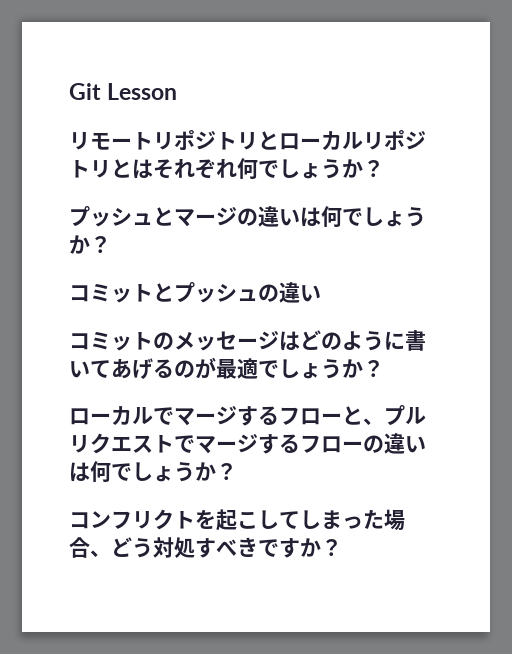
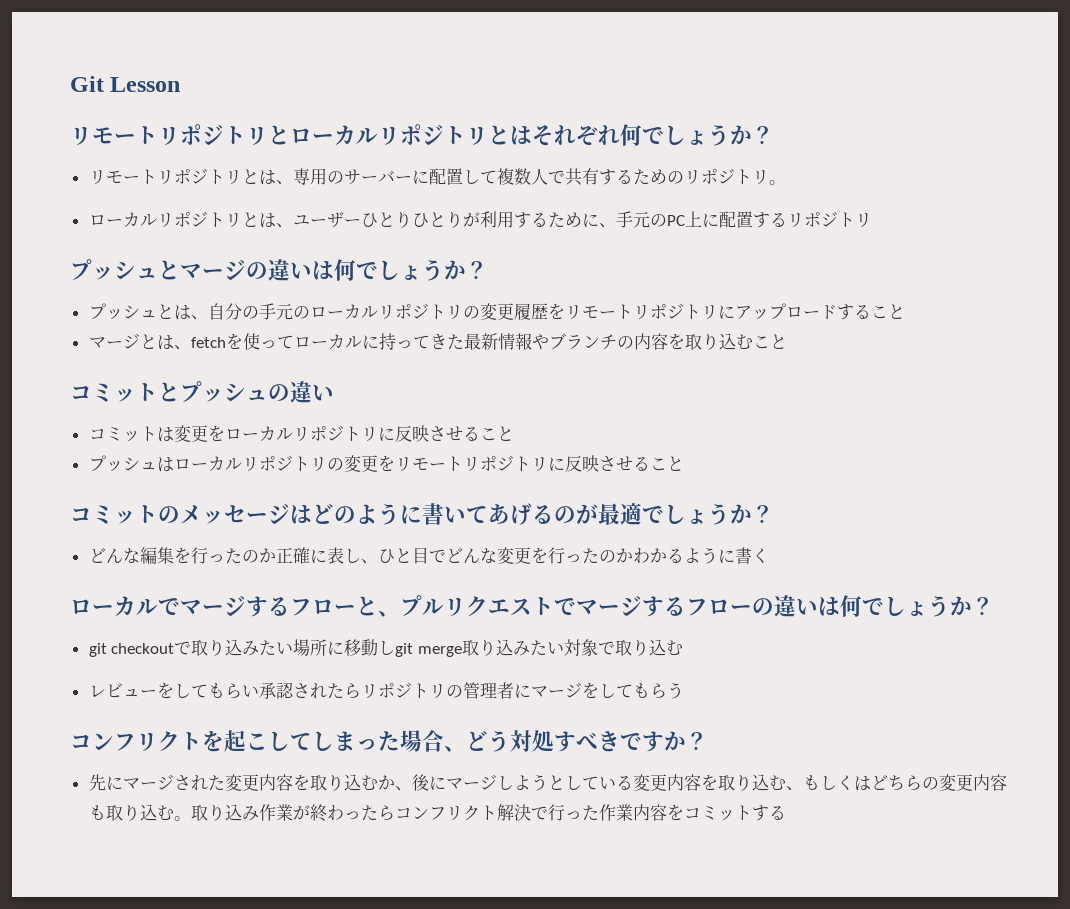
+ リモートリポジトリとは、専用のサーバーに配置して複数人で共有するためのリポジトリ。
+ ローカルリポジトリとは、ユーザーひとりひとりが利用するために、手元のPC上に配置するリポジトリ
+ プッシュとは、自分の手元のローカルリポジトリの変更履歴をリモートリポジトリにアップロードすること
+ マージとは、fetchを使ってローカルに持ってきた最新情報やブランチの内容を取り込むこと
+ コミットは変更をローカルリポジトリに反映させること
+ プッシュはローカルリポジトリの変更をリモートリポジトリに反映させること
+ どんな編集を行ったのか正確に表し、ひと目でどんな変更を行ったのかわかるように書く
+ git checkoutで取り込みたい場所に移動しgit merge取り込みたい対象で取り込む
+ レビューをしてもらい承認されたらリポジトリの管理者にマージをしてもらう
+ 先にマージされた変更内容を取り込むか、後にマージしようとしている変更内容を取り込む、もしくはどちらの変更内容も取り込む。取り込み作業が終わったらコンフリクト解決で行った作業内容をコミットする

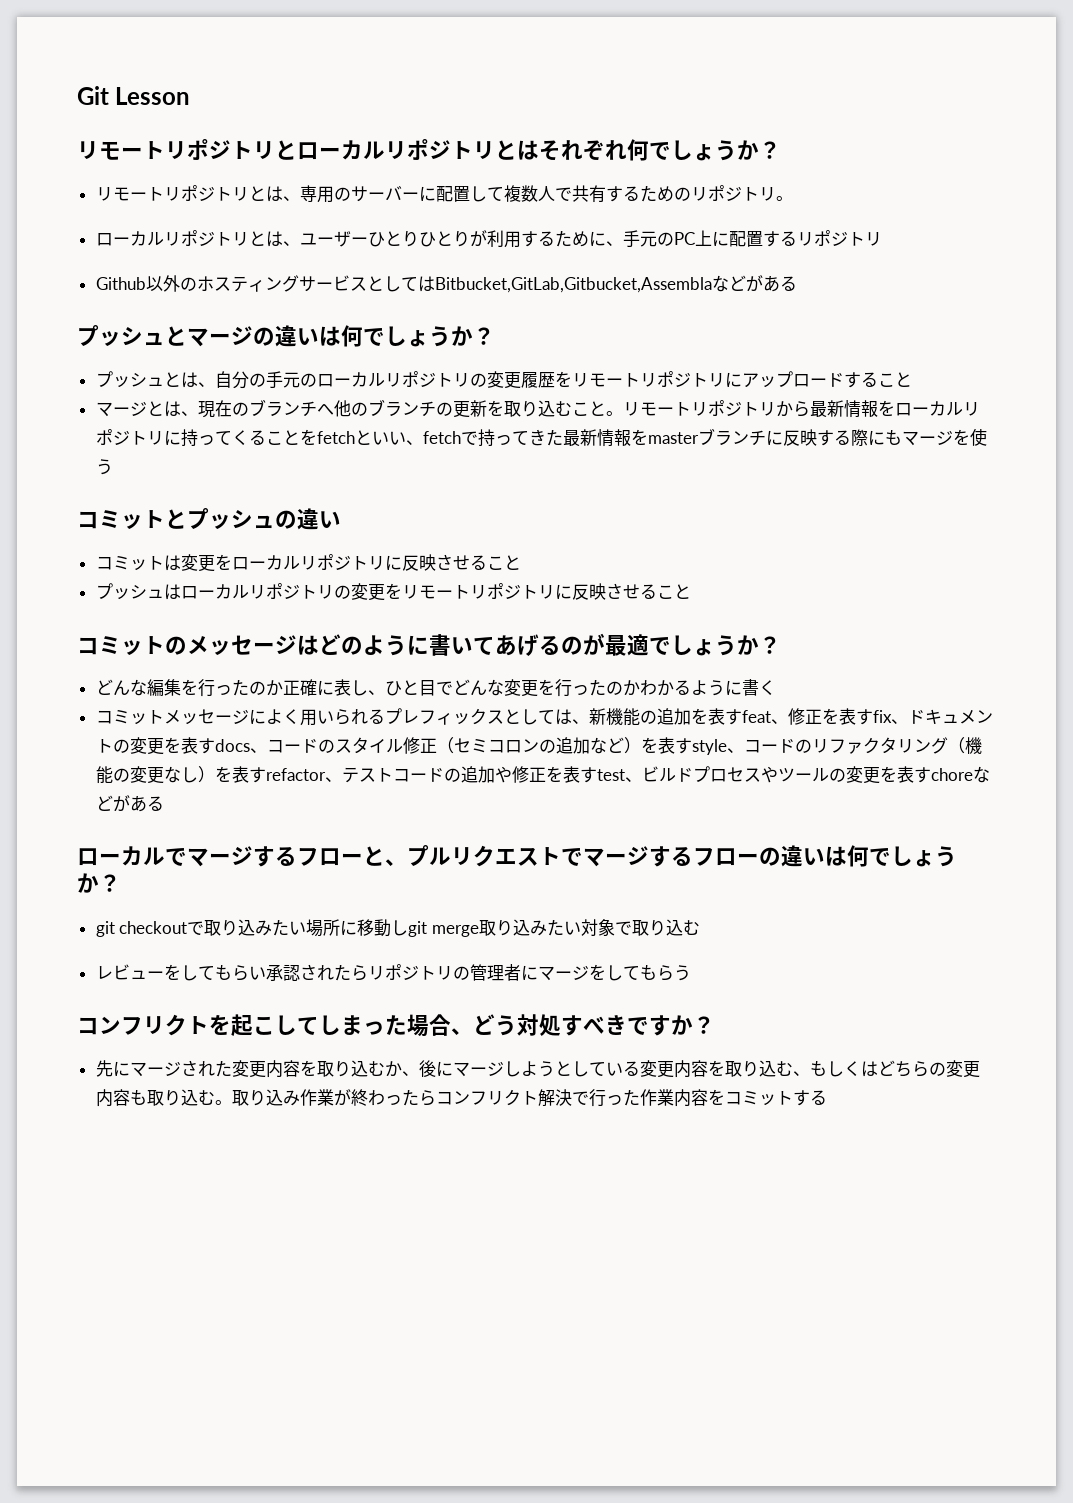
+ Github以外のホスティングサービスとしてはBitbucket,GitLab,Gitbucket,Assemblaなどがある
- マージとは、fetchを使ってローカルに持ってきた最新情報やブランチの内容を取り込むこと
+ マージとは、現在のブランチへ他のブランチの更新を取り込むこと。リモートリポジトリから最新情報をローカルリポジトリに持ってくることをfetchといい、fetchで持ってきた最新情報をmasterブランチに反映する際にもマージを使う
+ コミットメッセージによく用いられるプレフィックスとしては、新機能の追加を表すfeat、修正を表すfix、ドキュメントの変更を表すdocs、コードのスタイル修正（セミコロンの追加など）を表すstyle、コードのリファクタリング（機能の変更なし）を表すrefactor、テストコードの追加や修正を表すtest、ビルドプロセスやツールの変更を表すchoreなどがある

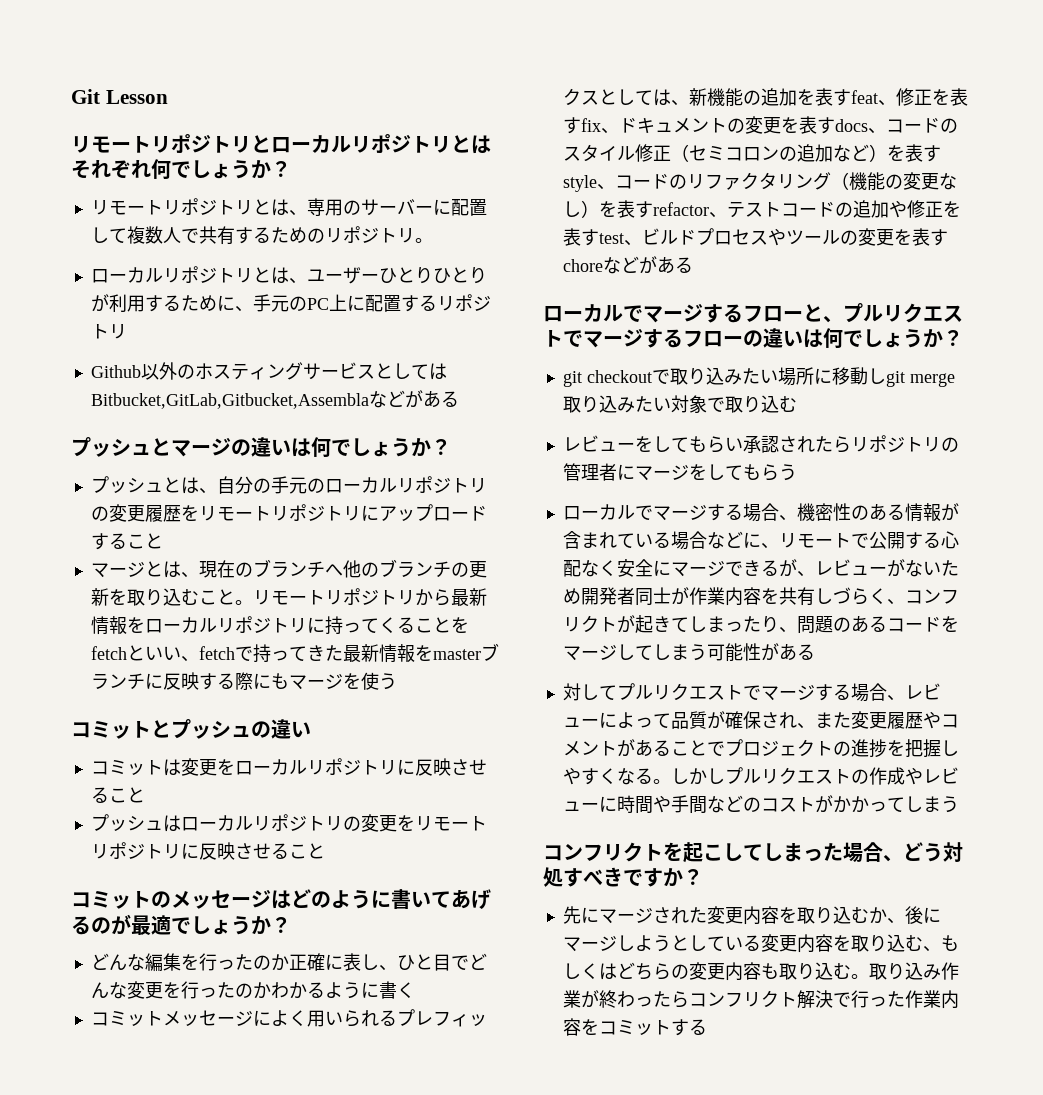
+ ローカルでマージする場合、機密性のある情報が含まれている場合などに、リモートで公開する心配なく安全にマージできるが、レビューがないため開発者同士が作業内容を共有しづらく、コンフリクトが起きてしまったり、問題のあるコードをマージしてしまう可能性がある
+ 対してプルリクエストでマージする場合、レビューによって品質が確保され、また変更履歴やコメントがあることでプロジェクトの進捗を把握しやすくなる。しかしプルリクエストの作成やレビューに時間や手間などのコストがかかってしまう

